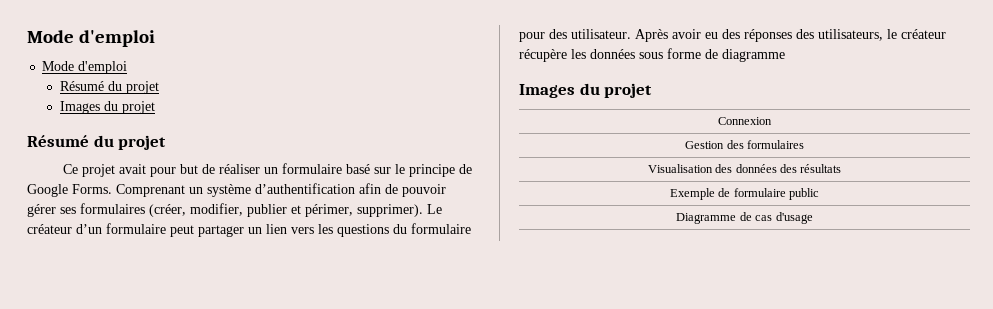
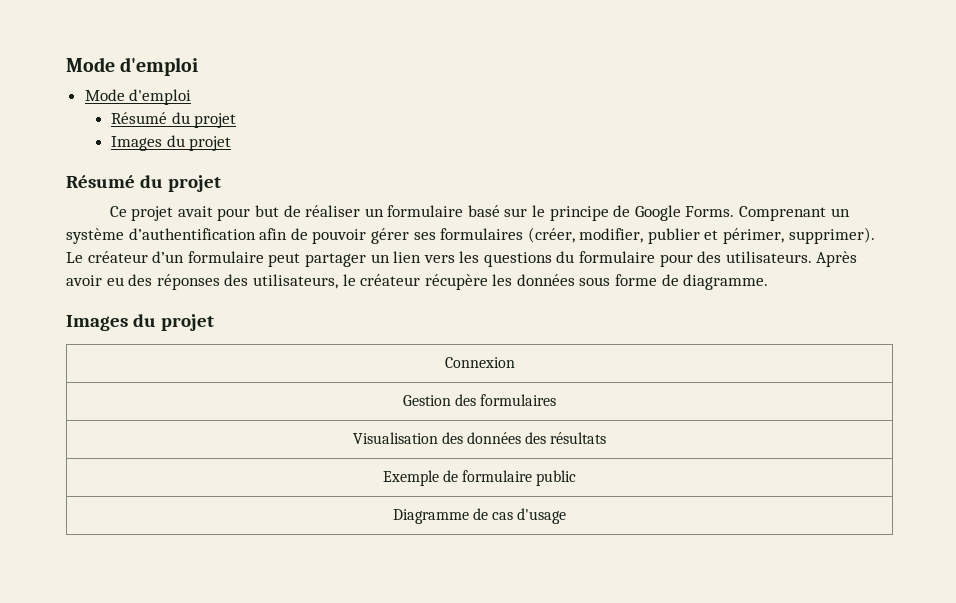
- Le créateur d’un formulaire peut partager un lien vers les questions du formulaire pour des utilisateur.
+ Le créateur d’un formulaire peut partager un lien vers les questions du formulaire pour des utilisateurs.
- Après avoir eu des réponses des utilisateurs, le créateur récupère les données sous forme de diagramme
+ Après avoir eu des réponses des utilisateurs, le créateur récupère les données sous forme de diagramme.

